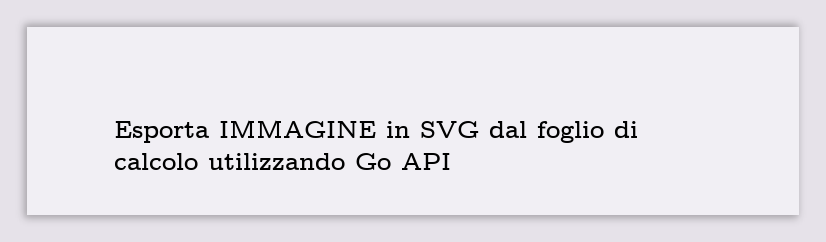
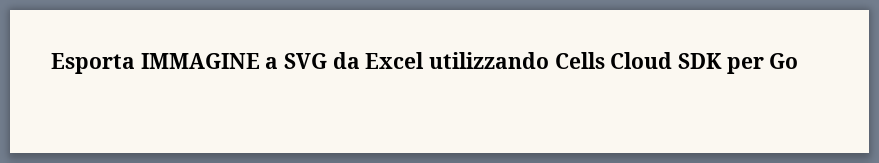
- Esporta IMMAGINE in SVG dal foglio di calcolo utilizzando Go API
+ Esporta IMMAGINE a SVG da Excel utilizzando Cells Cloud SDK per Go

